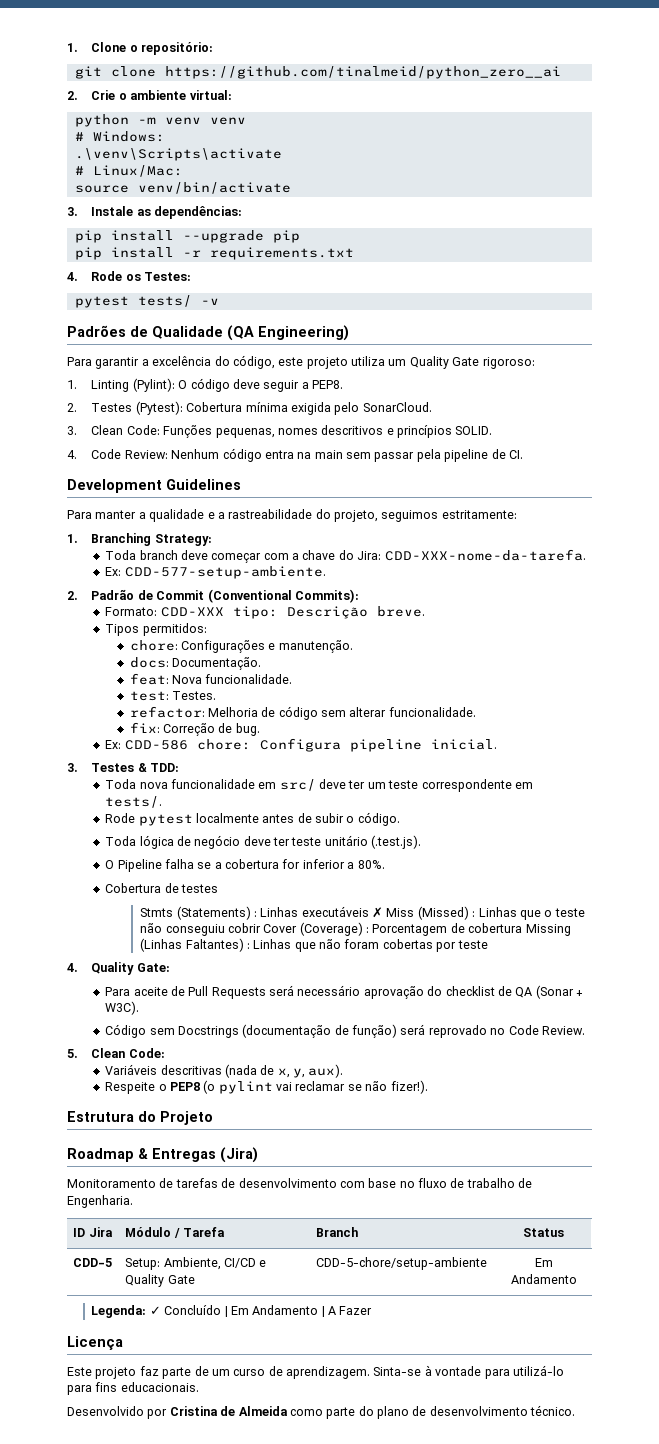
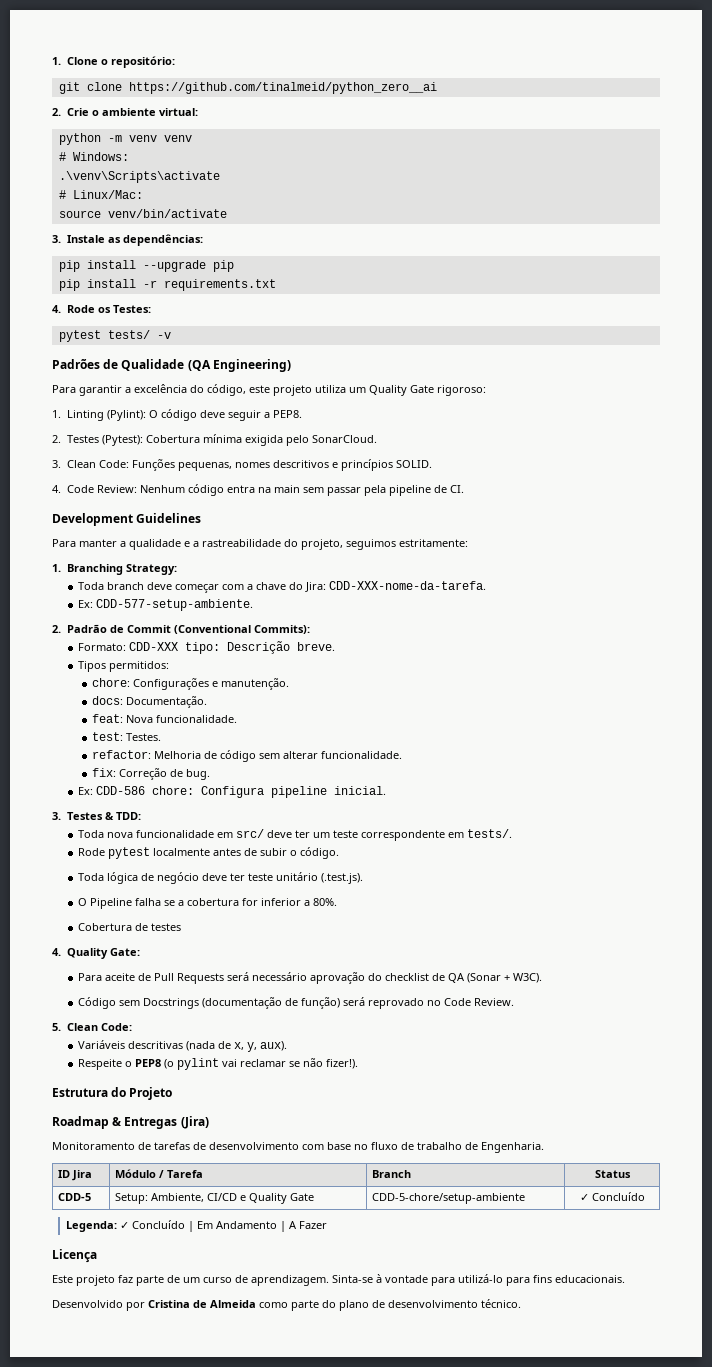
- Stmts (Statements) : Linhas executáveis ✗ Miss (Missed) : Linhas que o teste não conseguiu cobrir Cover (Coverage) : Porcentagem de cobertura Missing (Linhas Faltantes) : Linhas que não foram cobertas por teste
- CDD-5 | Setup: Ambiente, CI/CD e Quality Gate | CDD-5-chore/setup-ambiente | Em Andamento
+ CDD-5 | Setup: Ambiente, CI/CD e Quality Gate | CDD-5-chore/setup-ambiente | ✓ Concluído

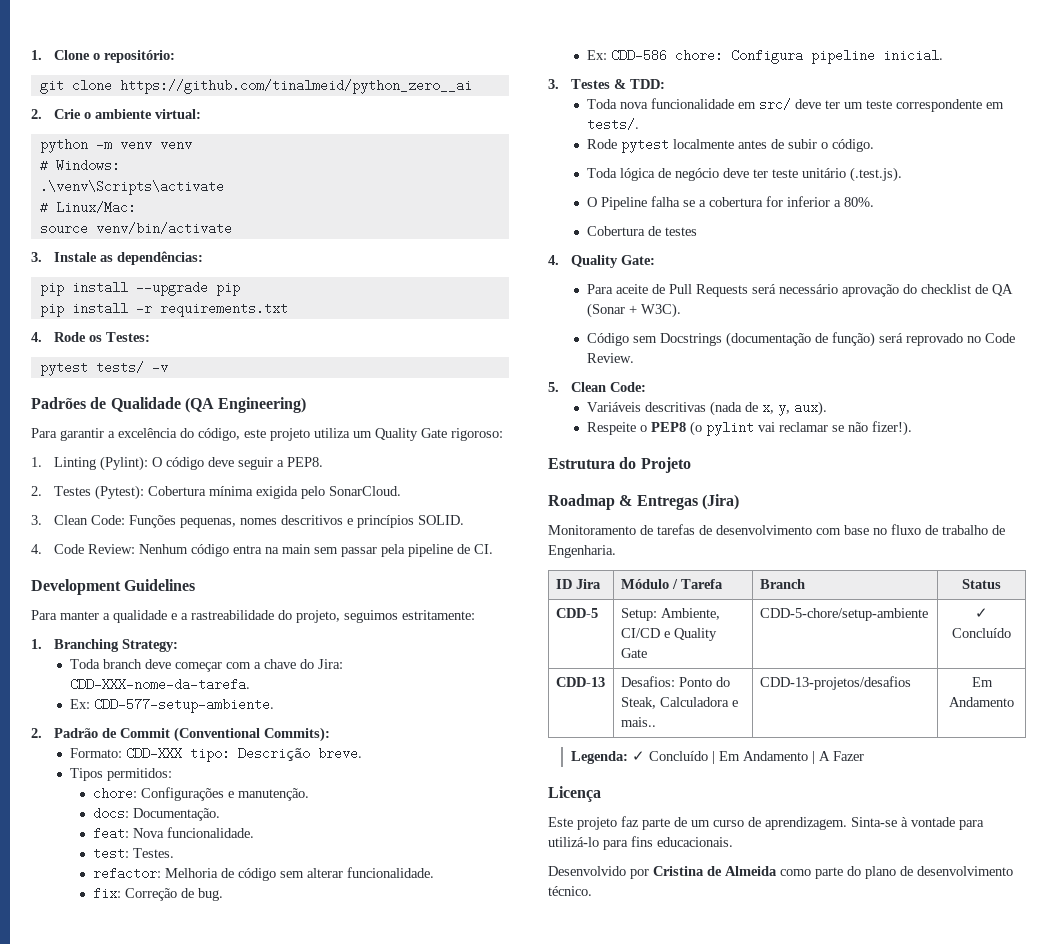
+ CDD-13 | Desafios: Ponto do Steak, Calculadora e mais.. | CDD-13-projetos/desafios | Em Andamento

